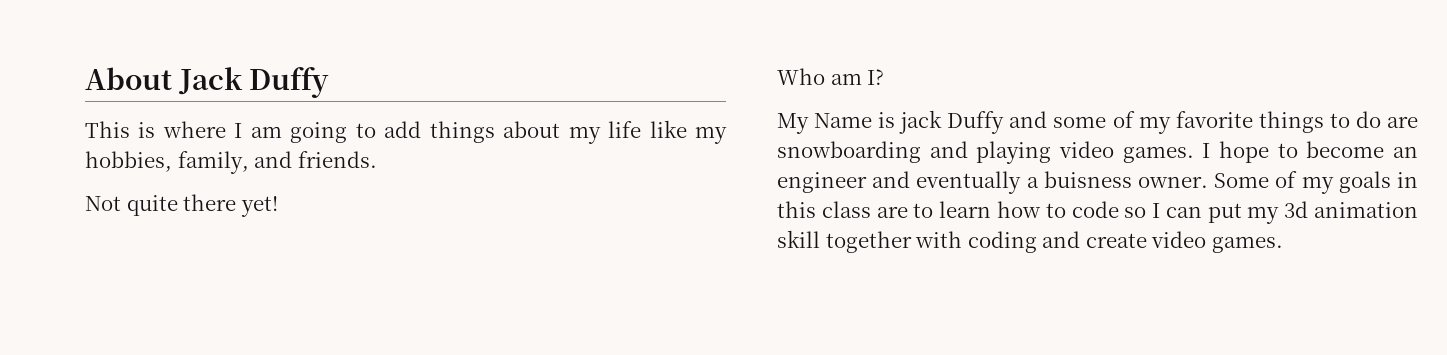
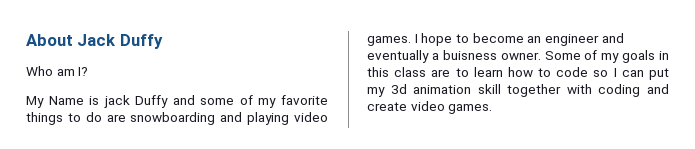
- This is where I am going to add things about my life like my hobbies, family, and friends.
- Not quite there yet!

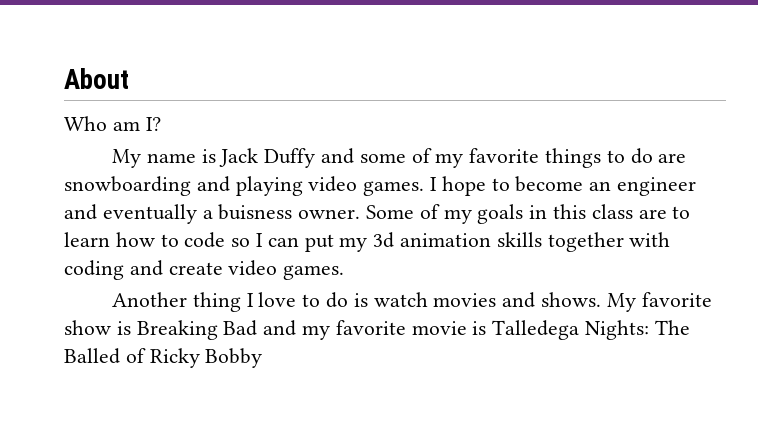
- About Jack Duffy
+ About
- My Name is jack Duffy and some of my favorite things to do are snowboarding and playing video games.
+ My name is Jack Duffy and some of my favorite things to do are snowboarding and playing video games.
- Some of my goals in this class are to learn how to code so I can put my 3d animation skill together with coding and create video games.
+ Some of my goals in this class are to learn how to code so I can put my 3d animation skills together with coding and create video games.
+ Another thing I love to do is watch movies and shows. My favorite show is Breaking Bad and my favorite movie is Talledega Nights: The Balled of Ricky Bobby

